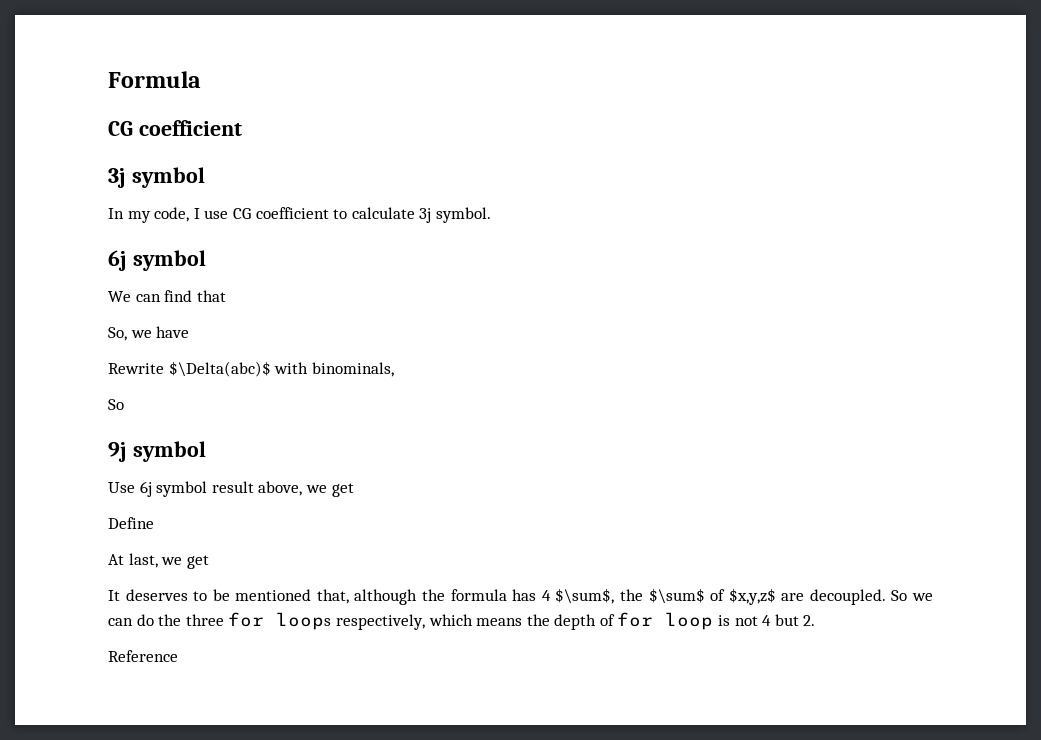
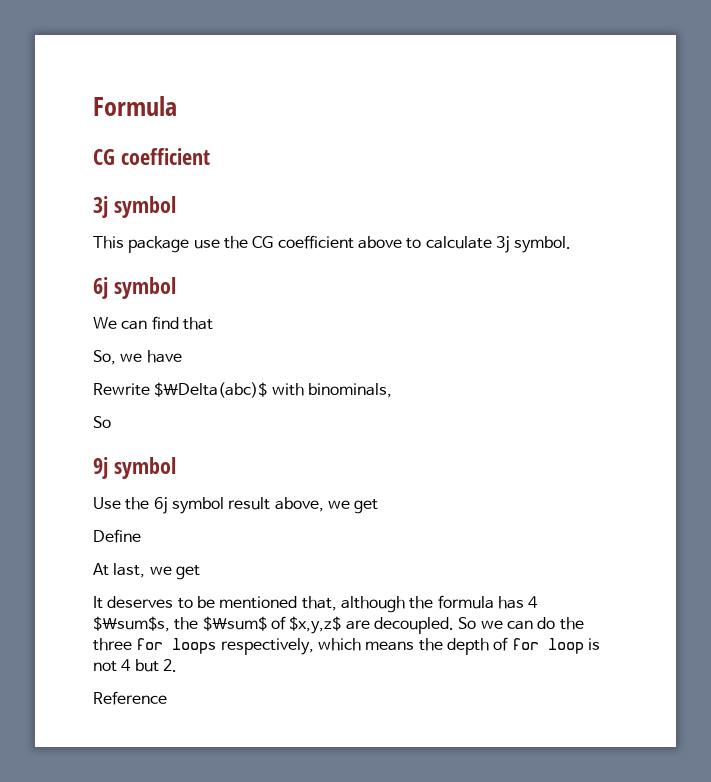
- In my code, I use CG coefficient to calculate 3j symbol.
+ This package use the CG coefficient above to calculate 3j symbol.
- Use 6j symbol result above, we get
+ Use the 6j symbol result above, we get
- It deserves to be mentioned that, although the formula has 4 $\sum$, the $\sum$ of $x,y,z$ are decoupled.
+ It deserves to be mentioned that, although the formula has 4 $\sum$s, the $\sum$ of $x,y,z$ are decoupled.

